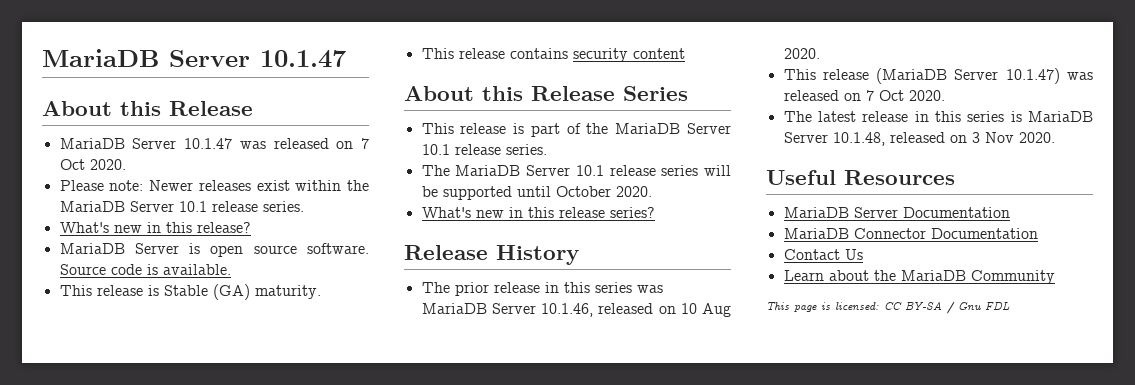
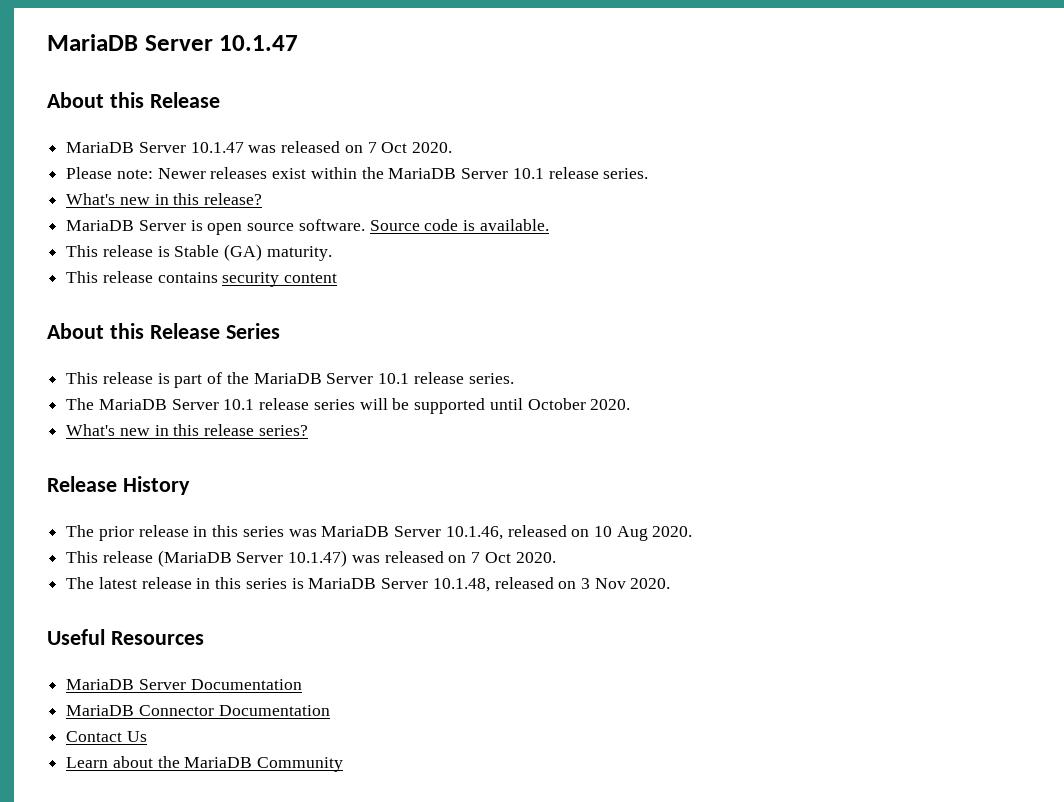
- This page is licensed: CC BY-SA / Gnu FDL

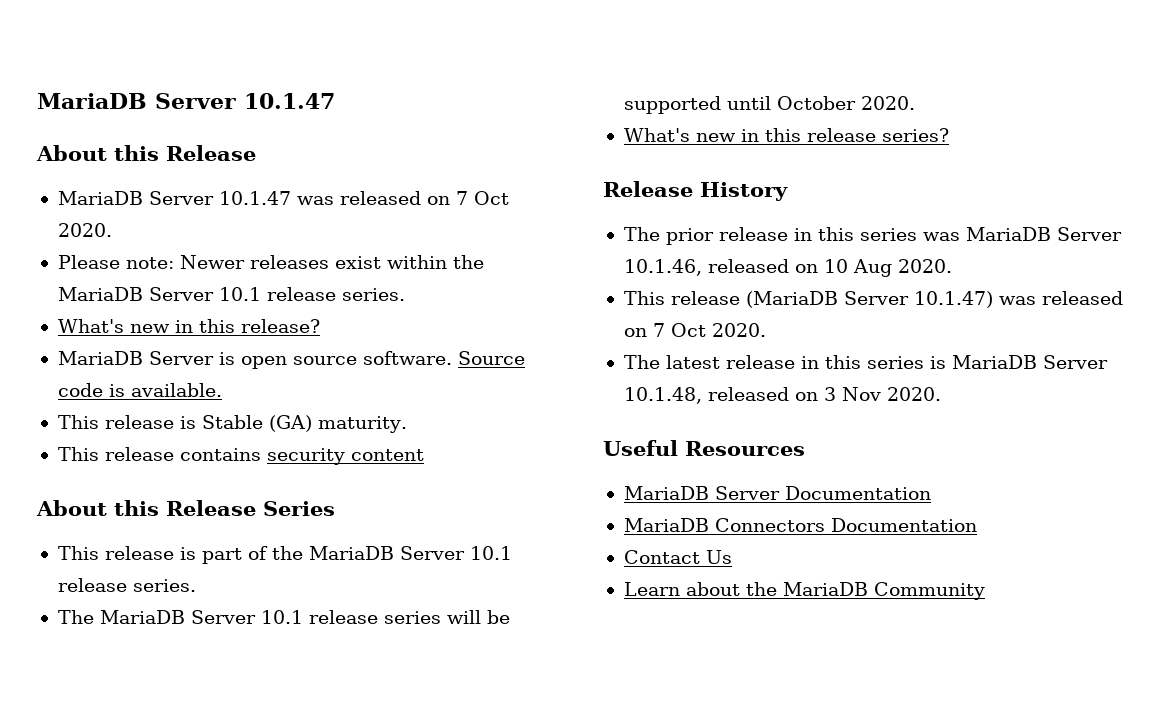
- MariaDB Connector Documentation
+ MariaDB Connectors Documentation

